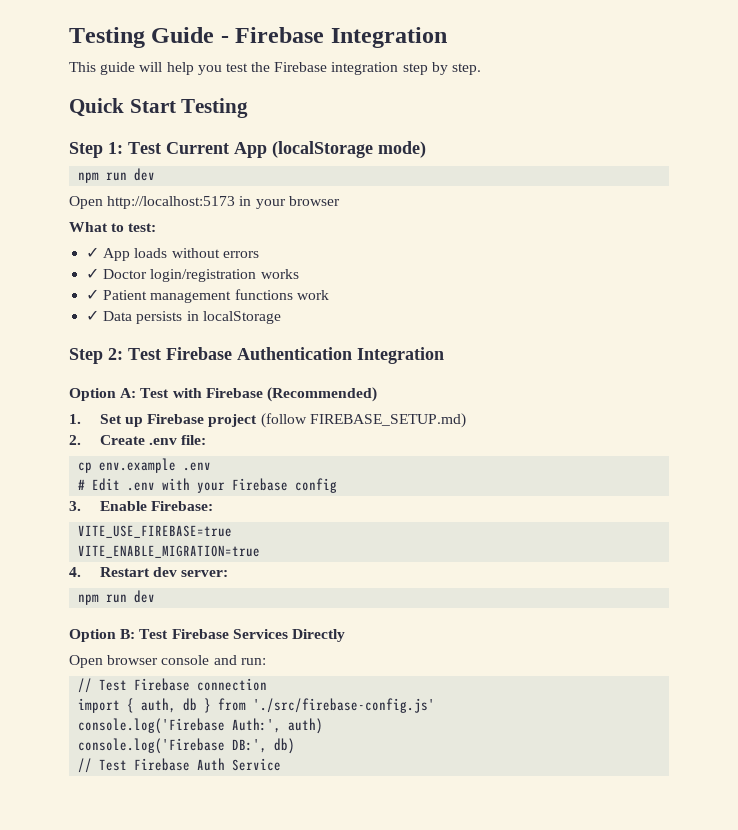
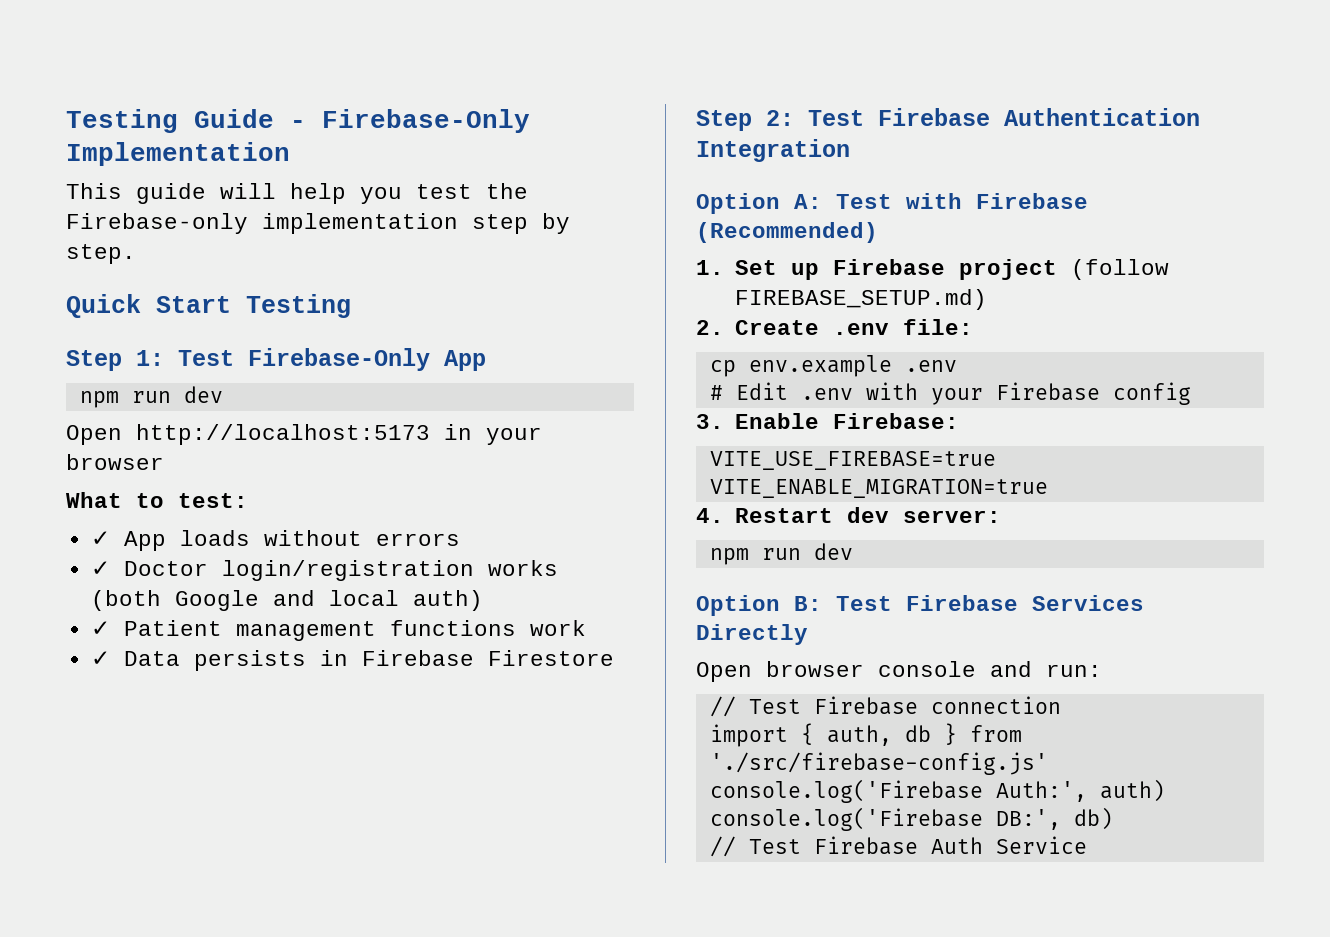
- Testing Guide - Firebase Integration
+ Testing Guide - Firebase-Only Implementation
- This guide will help you test the Firebase integration step by step.
+ This guide will help you test the Firebase-only implementation step by step.
- Step 1: Test Current App (localStorage mode)
+ Step 1: Test Firebase-Only App
- ✓ Doctor login/registration works
+ ✓ Doctor login/registration works (both Google and local auth)
- ✓ Data persists in localStorage
+ ✓ Data persists in Firebase Firestore

